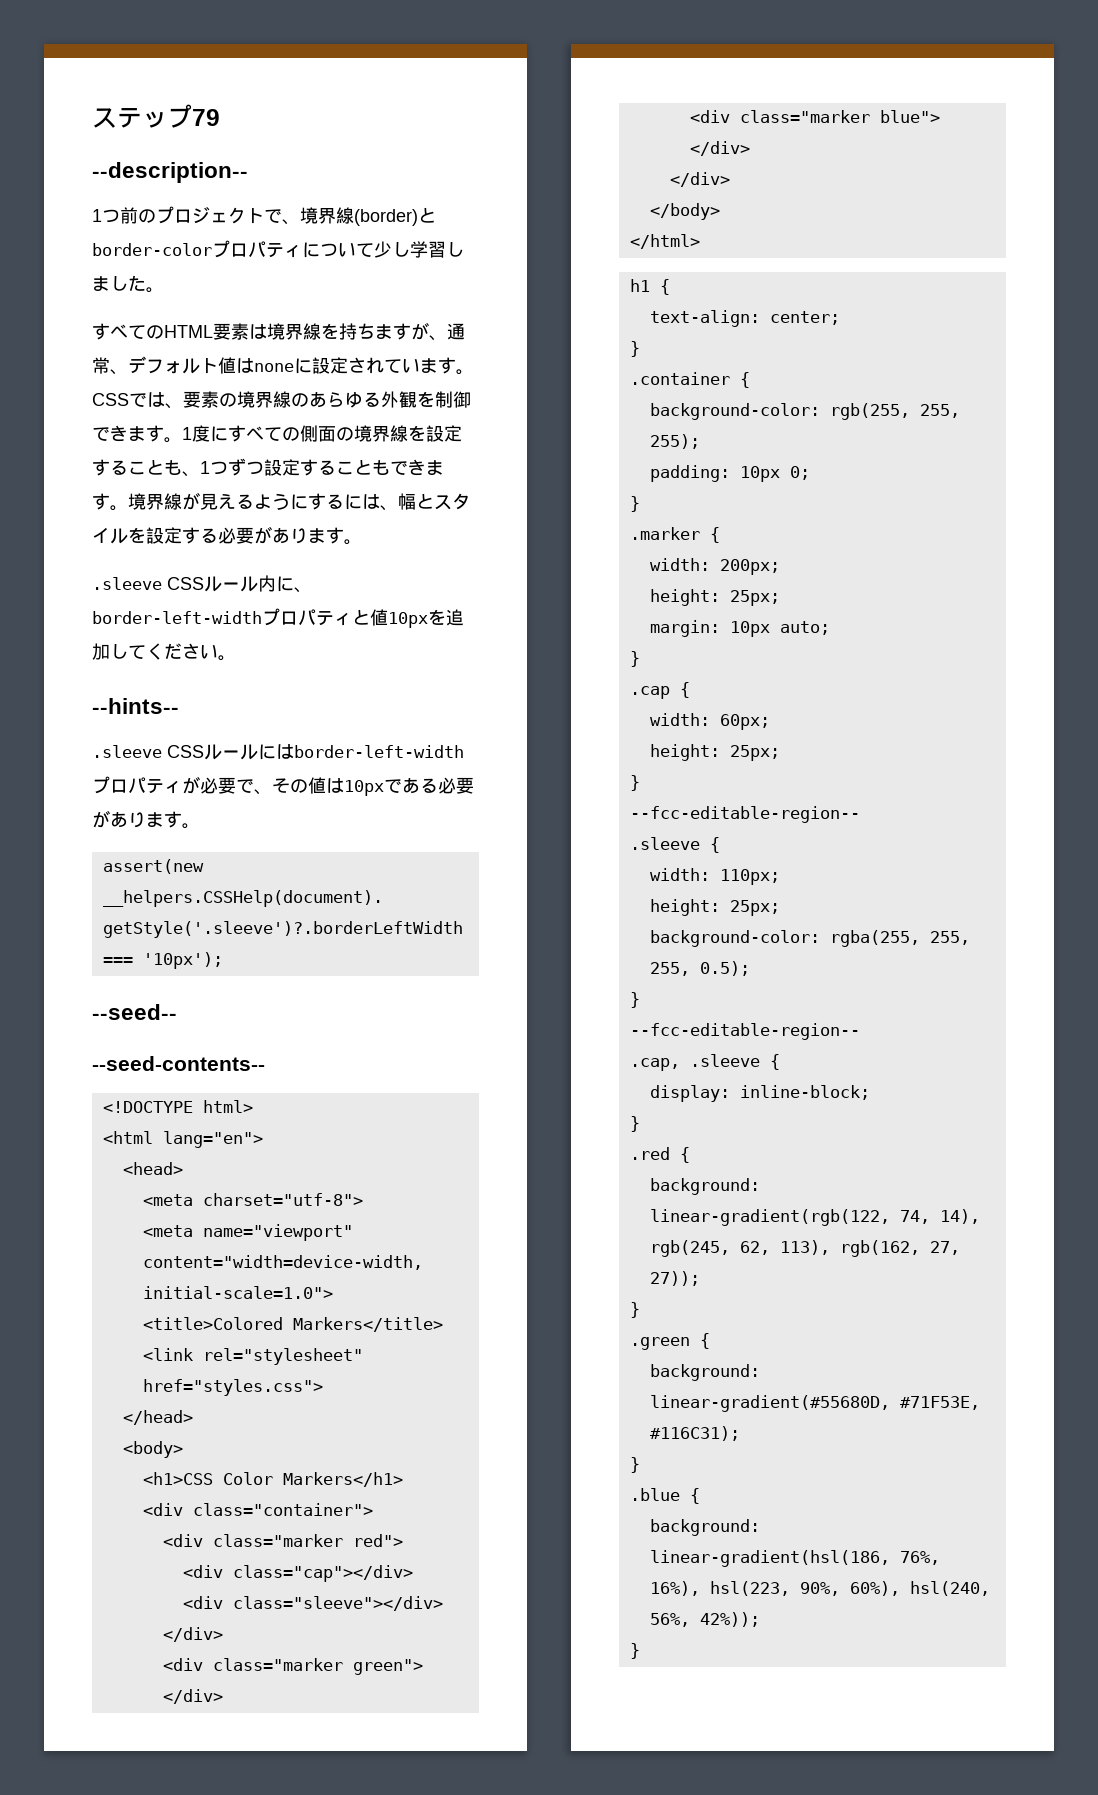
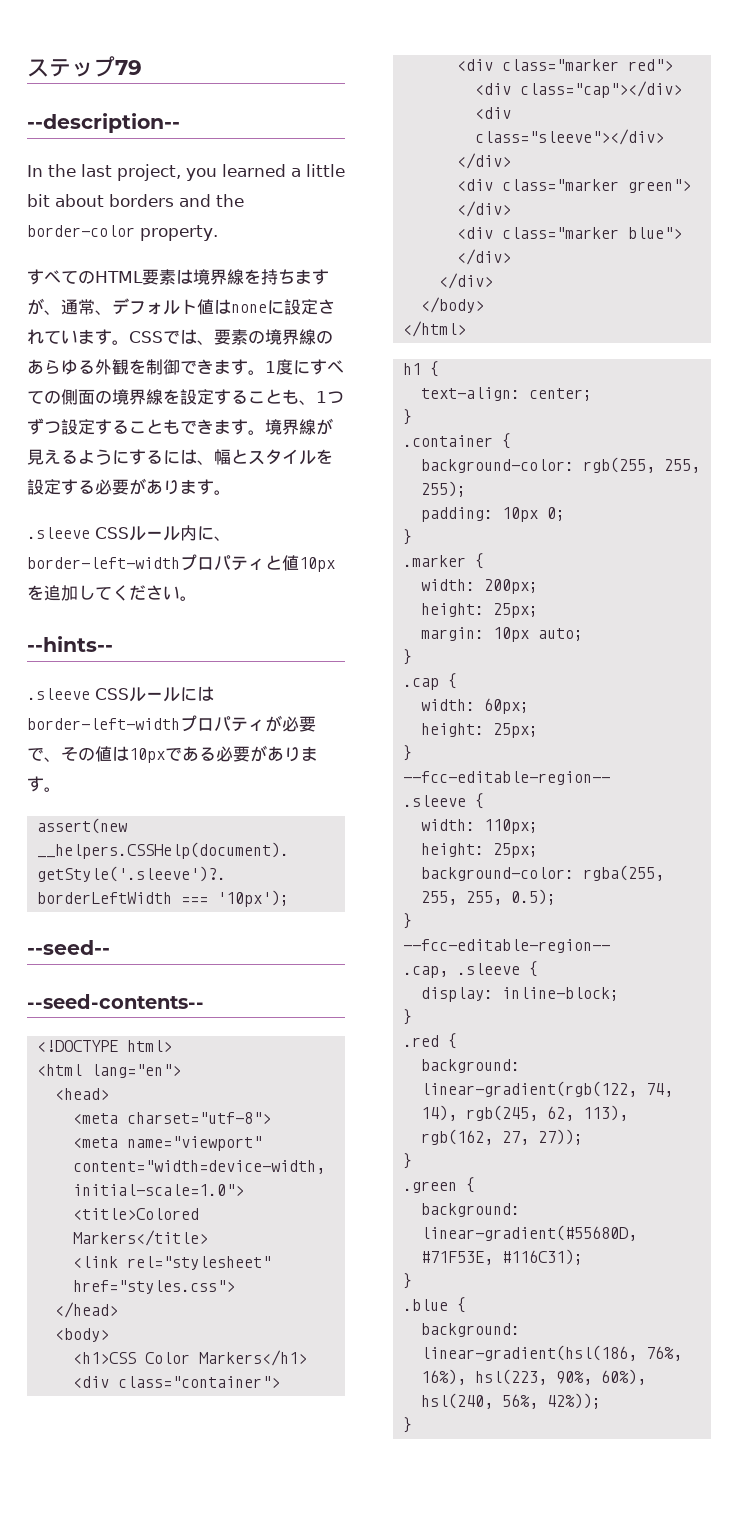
- 1つ前のプロジェクトで、境界線(border)とborder-colorプロパティについて少し学習しました。
+ In the last project, you learned a little bit about borders and the border-color property.

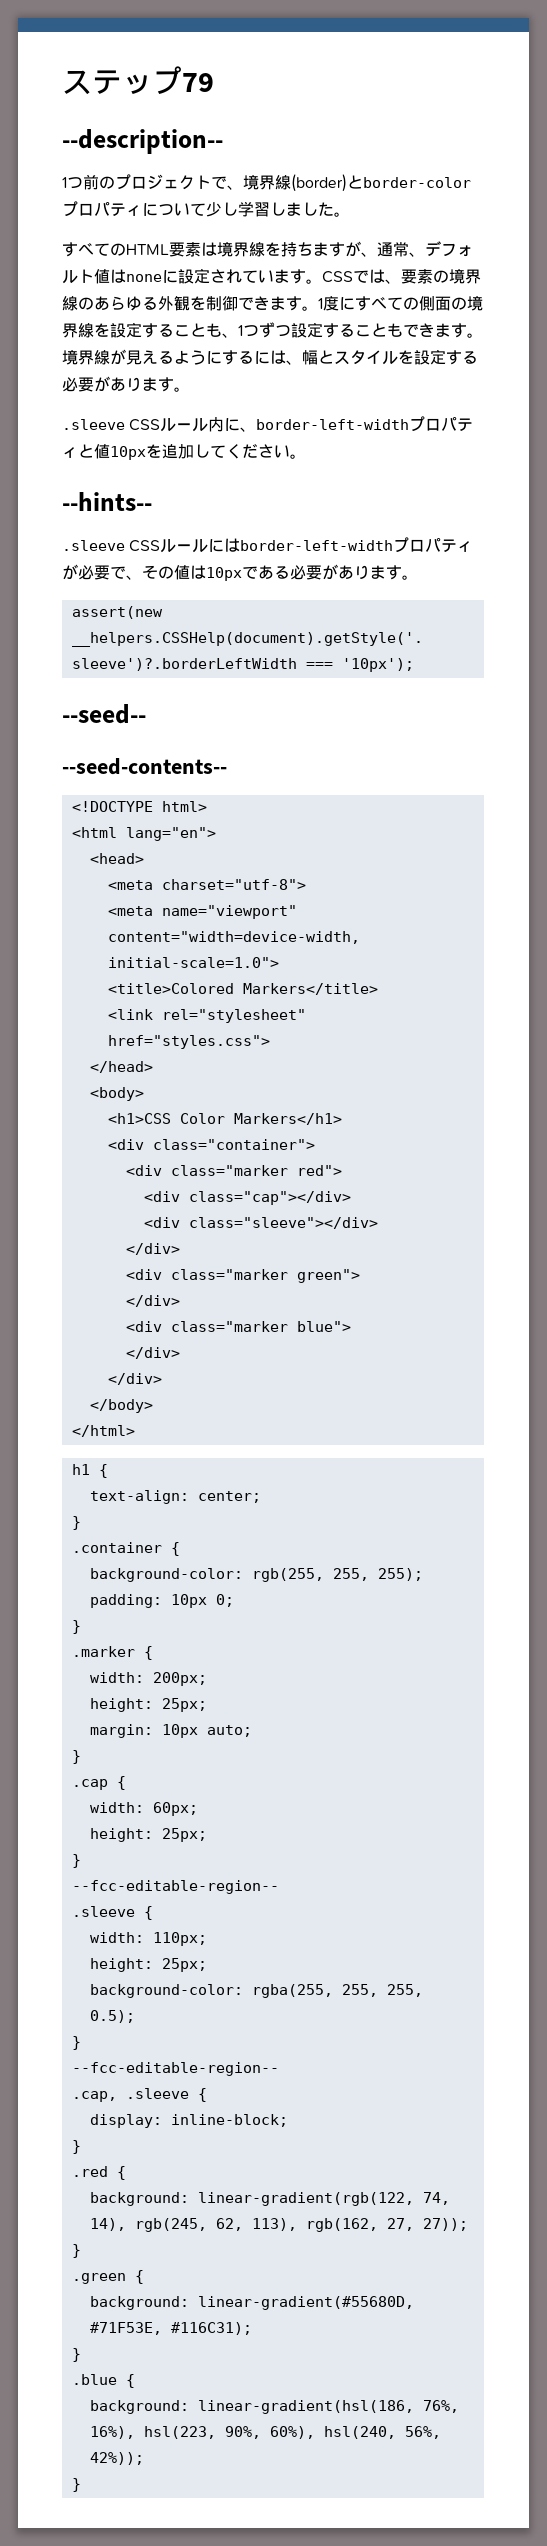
- In the last project, you learned a little bit about borders and the border-color property.
+ 1つ前のプロジェクトで、境界線(border)とborder-colorプロパティについて少し学習しました。

